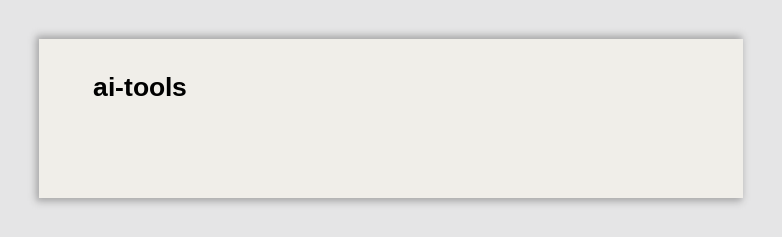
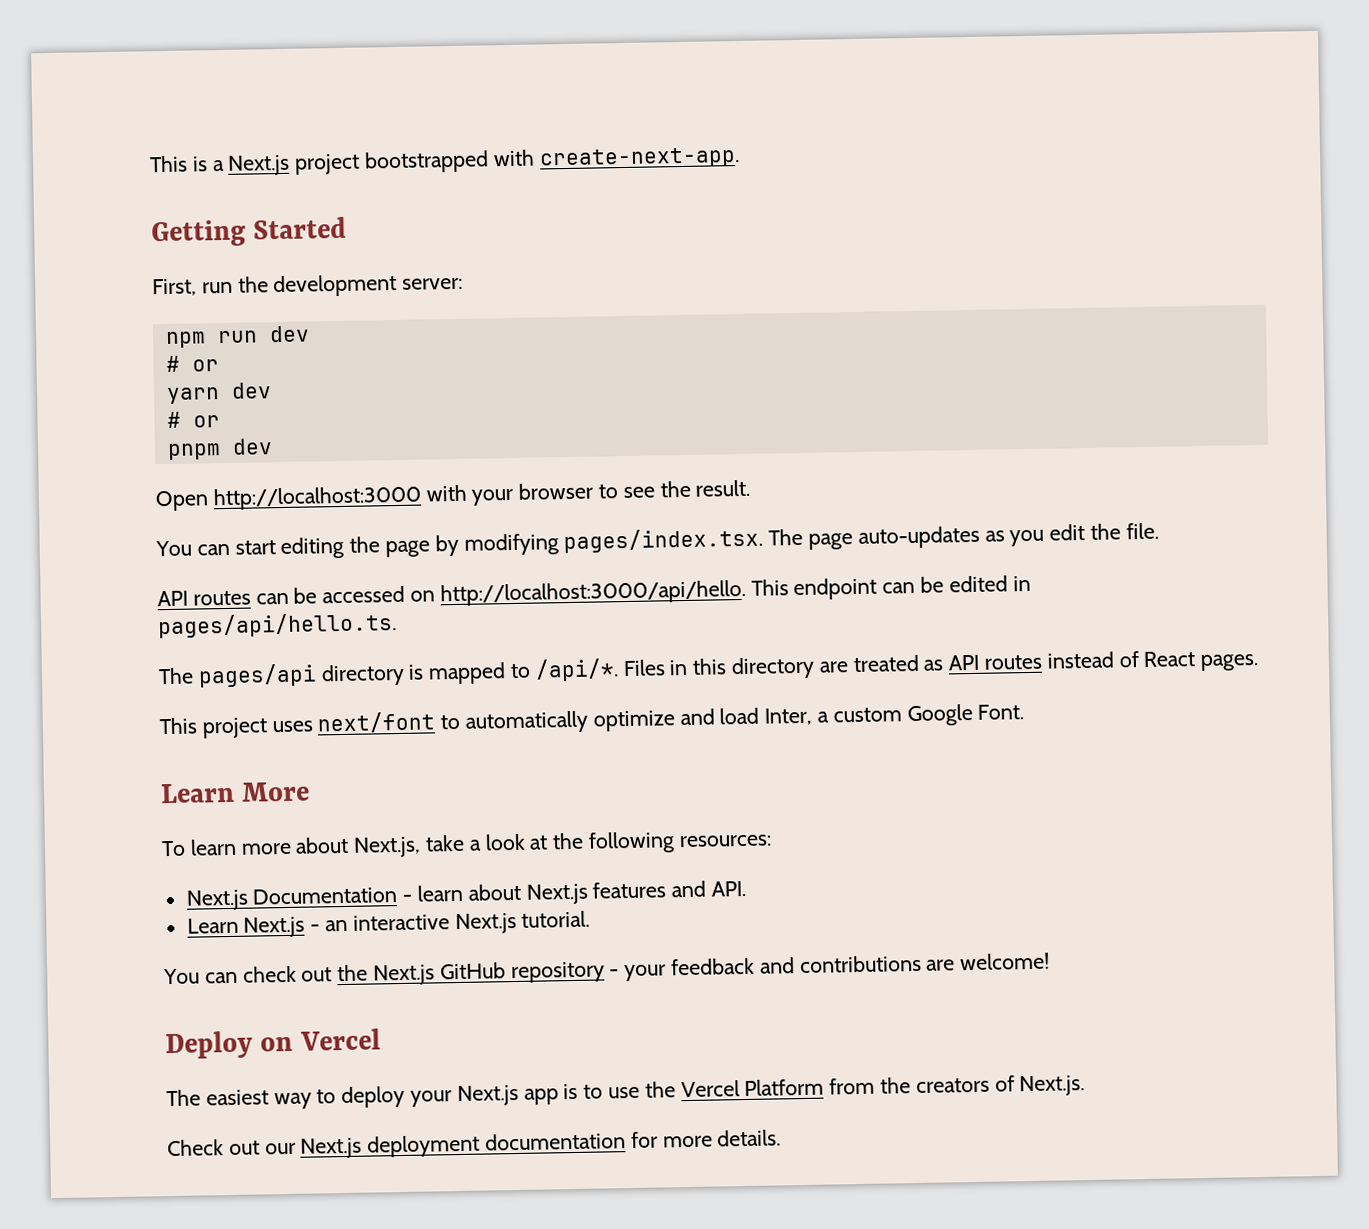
- ai-tools
+ This is a Next.js project bootstrapped with create-next-app.
+ Getting Started
+ First, run the development server:
+ npm run dev
+ # or
+ yarn dev
+ # or
+ pnpm dev
+ Open http://localhost:3000 with your browser to see the result.
+ You can start editing the page by modifying pages/index.tsx. The page auto-updates as you edit the file.
+ API routes can be accessed on http://localhost:3000/api/hello. This endpoint can be edited in pages/api/hello.ts.
+ The pages/api directory is mapped to /api/*. Files in this directory are treated as API routes instead of React pages.
+ This project uses next/font to automatically optimize and load Inter, a custom Google Font.
+ Learn More
+ To learn more about Next.js, take a look at the following resources:
+ Next.js Documentation - learn about Next.js features and API.
+ Learn Next.js - an interactive Next.js tutorial.
+ You can check out the Next.js GitHub repository - your feedback and contributions are welcome!
+ Deploy on Vercel
+ The easiest way to deploy your Next.js app is to use the Vercel Platform from the creators of Next.js.
+ Check out our Next.js deployment documentation for more details.

